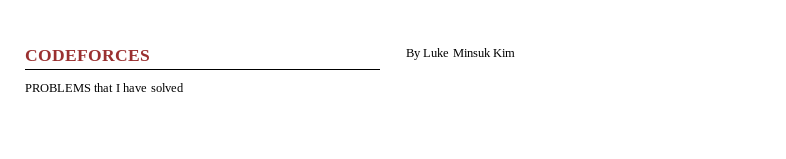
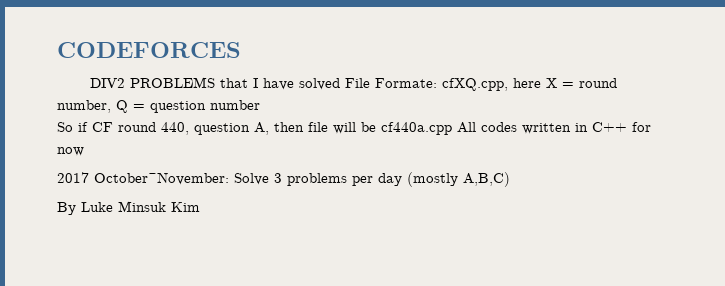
- PROBLEMS that I have solved
+ DIV2 PROBLEMS that I have solved File Formate: cfXQ.cpp, here X = round number, Q = question number
+ So if CF round 440, question A, then file will be cf440a.cpp All codes written in C++ for now
+ 2017 October~November: Solve 3 problems per day (mostly A,B,C)

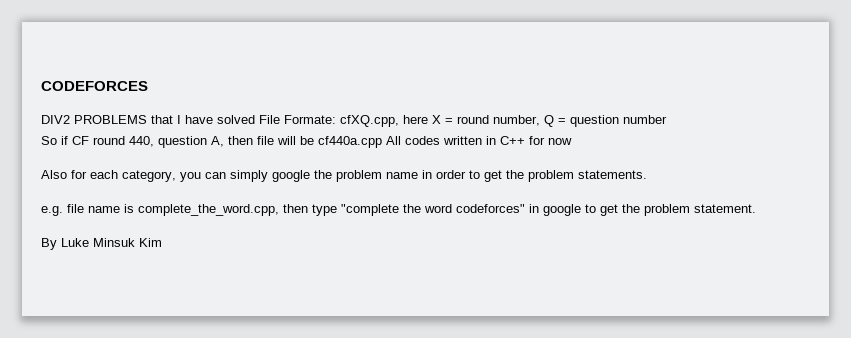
- 2017 October~November: Solve 3 problems per day (mostly A,B,C)
+ Also for each category, you can simply google the problem name in order to get the problem statements.
+ e.g. file name is complete_the_word.cpp, then type "complete the word codeforces" in google to get the problem statement.

